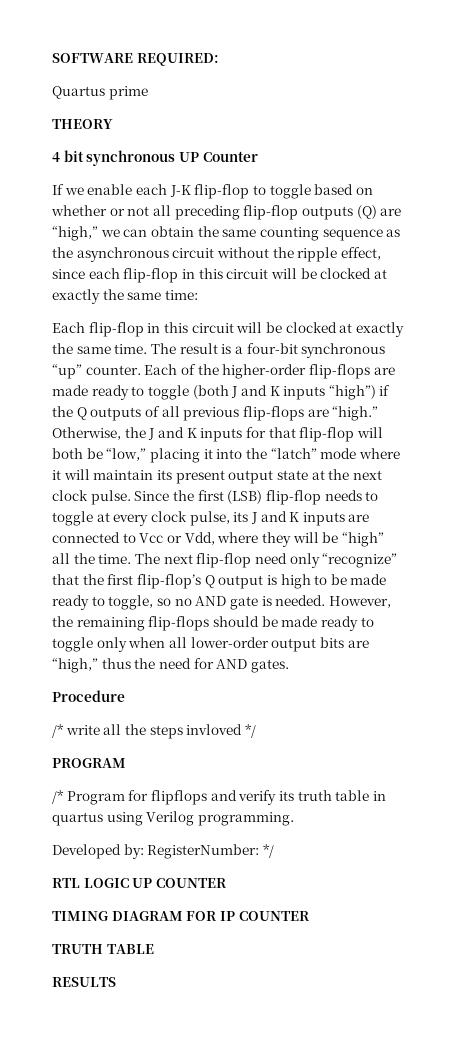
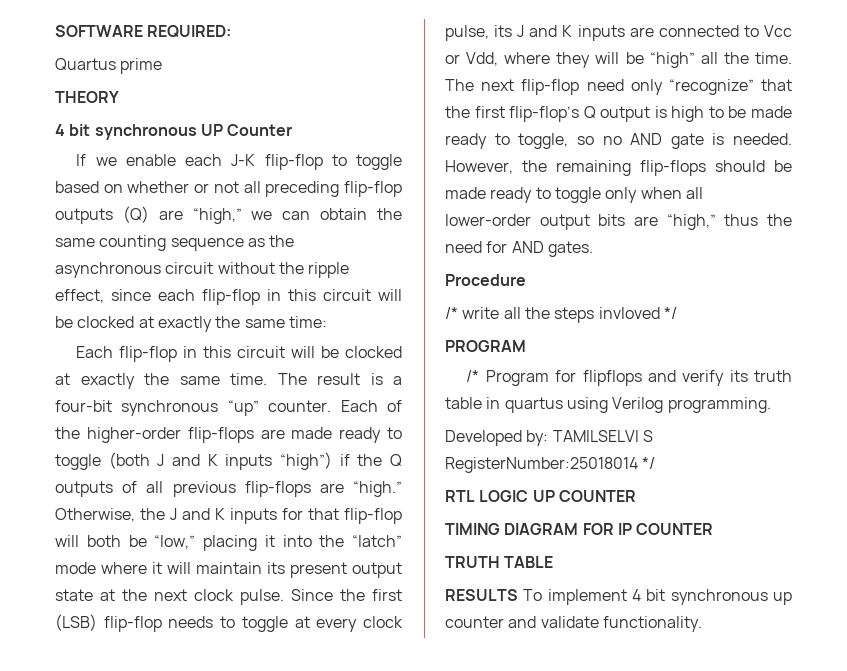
- Developed by: RegisterNumber: */
+ Developed by: TAMILSELVI S RegisterNumber:25018014 */
- RESULTS
+ RESULTS To implement 4 bit synchronous up counter and validate functionality.

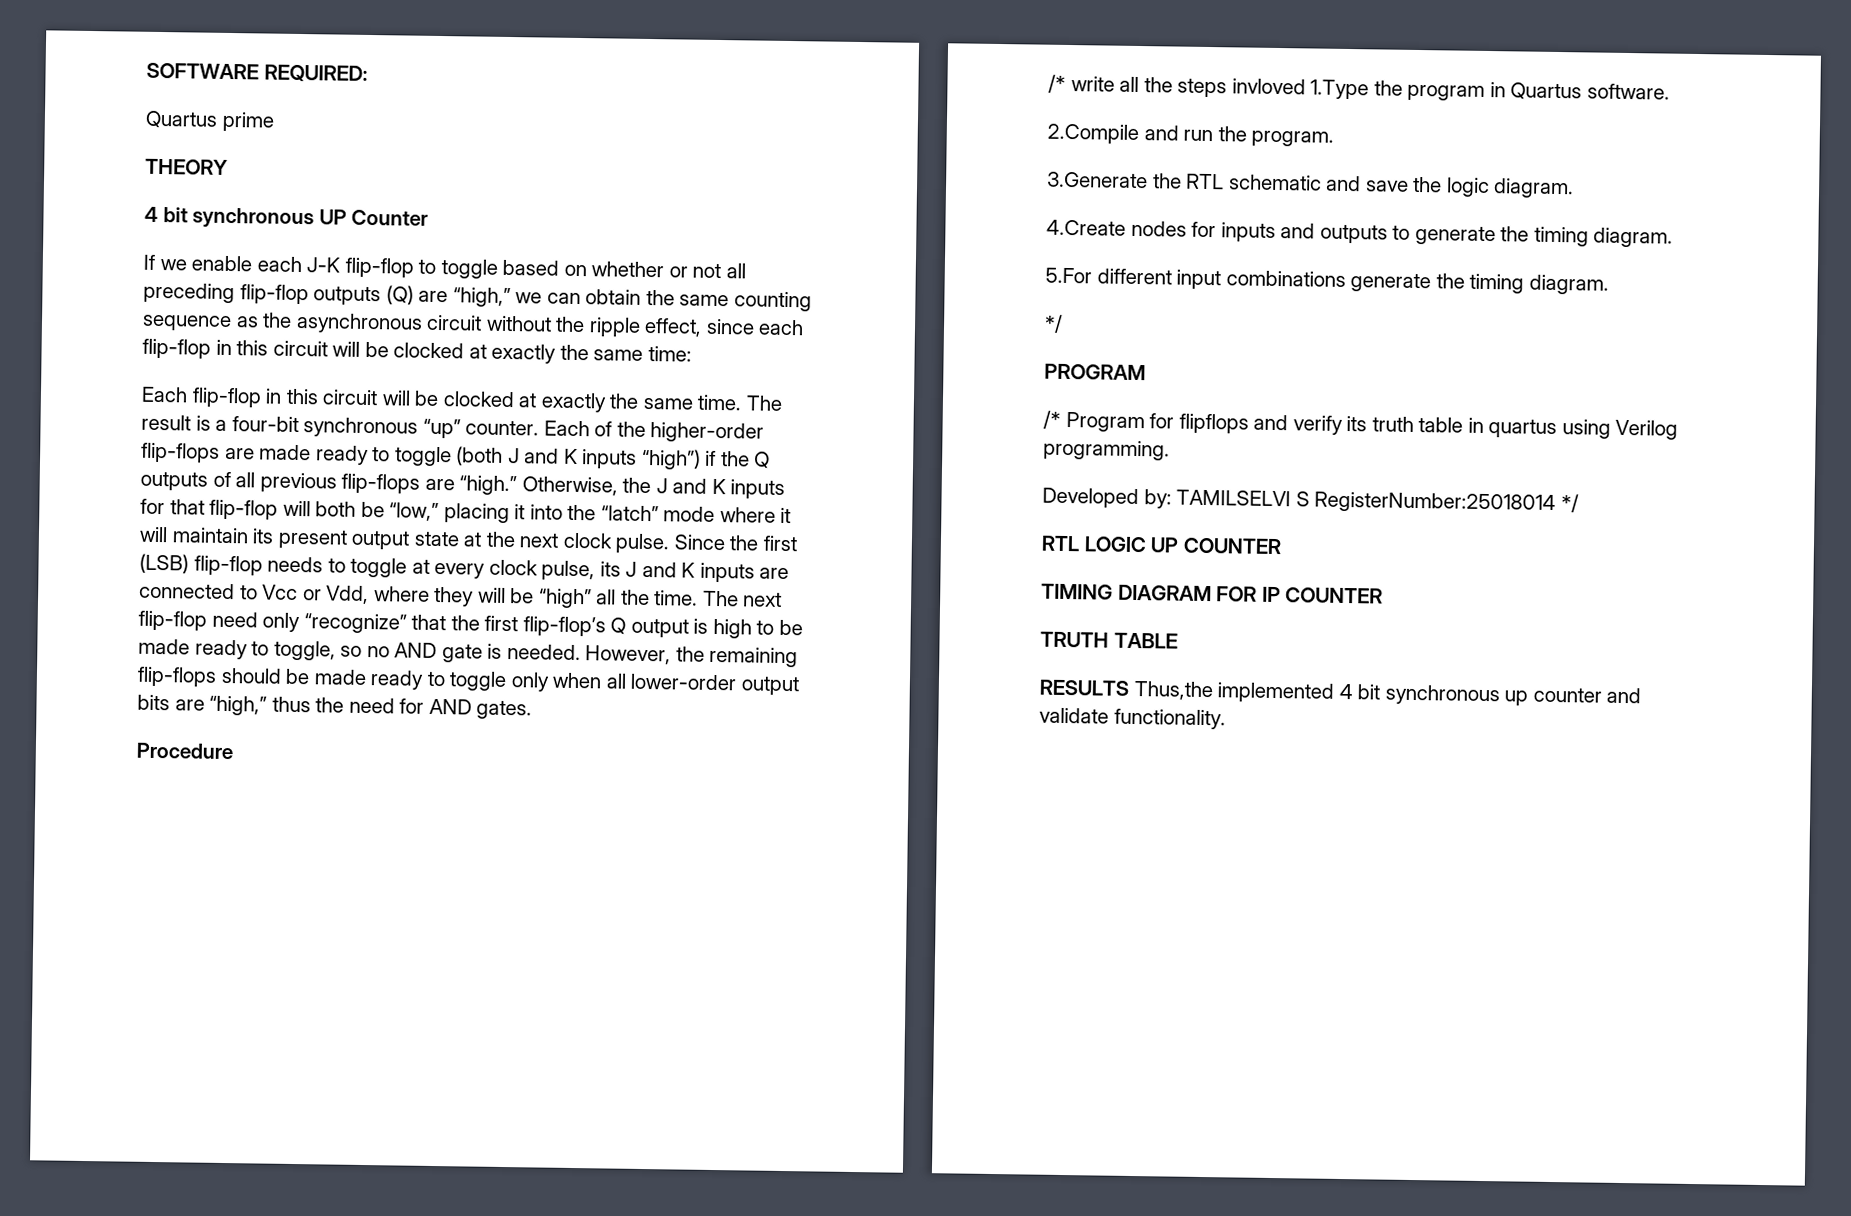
- /* write all the steps invloved */
+ /* write all the steps invloved 1.Type the program in Quartus software.
+ 2.Compile and run the program.
+ 3.Generate the RTL schematic and save the logic diagram.
+ 4.Create nodes for inputs and outputs to generate the timing diagram.
+ 5.For different input combinations generate the timing diagram.
+ */
- RESULTS To implement 4 bit synchronous up counter and validate functionality.
+ RESULTS Thus,the implemented 4 bit synchronous up counter and validate functionality.

